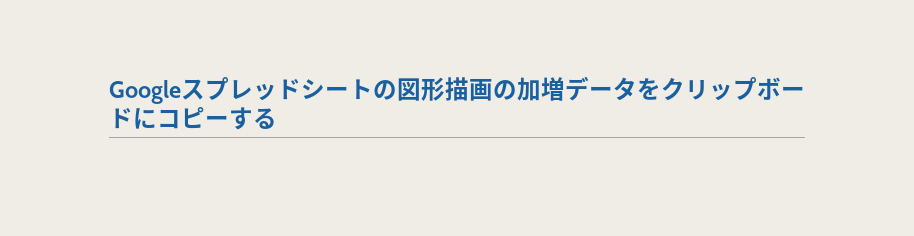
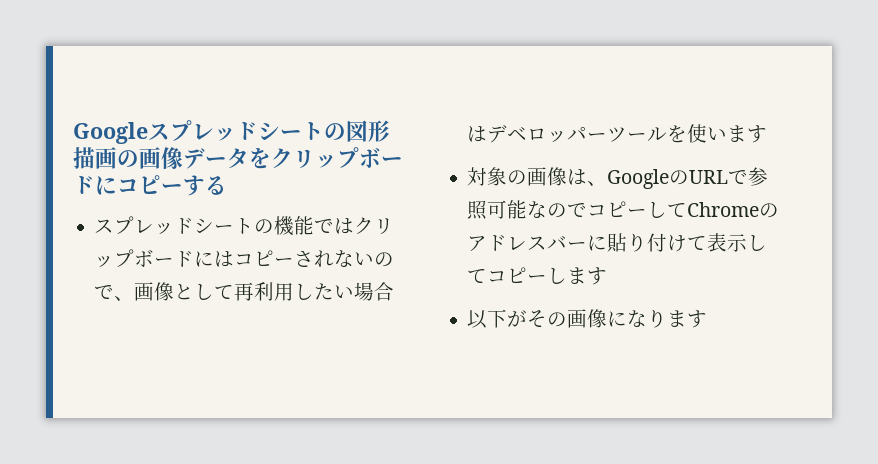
- Googleスプレッドシートの図形描画の加増データをクリップボードにコピーする
+ Googleスプレッドシートの図形描画の画像データをクリップボードにコピーする
+ スプレッドシートの機能ではクリップボードにはコピーされないので、画像として再利用したい場合はデベロッパーツールを使います
+ 対象の画像は、GoogleのURLで参照可能なのでコピーしてChromeのアドレスバーに貼り付けて表示してコピーします
+ 以下がその画像になります

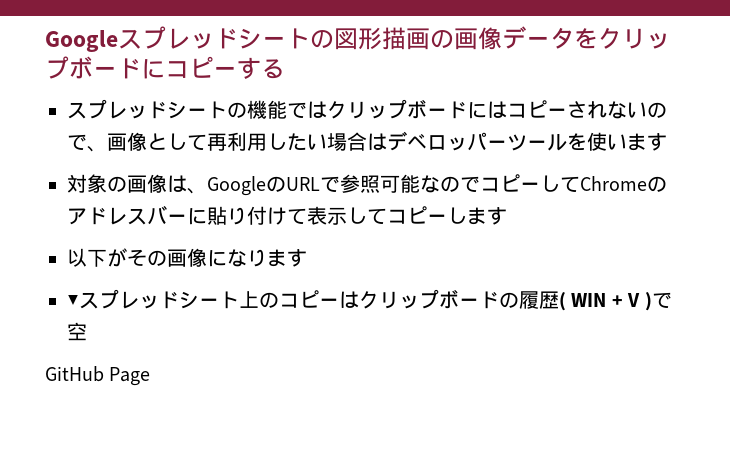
+ ▼スプレッドシート上のコピーはクリップボードの履歴( WIN + V )で空
+ GitHub Page

